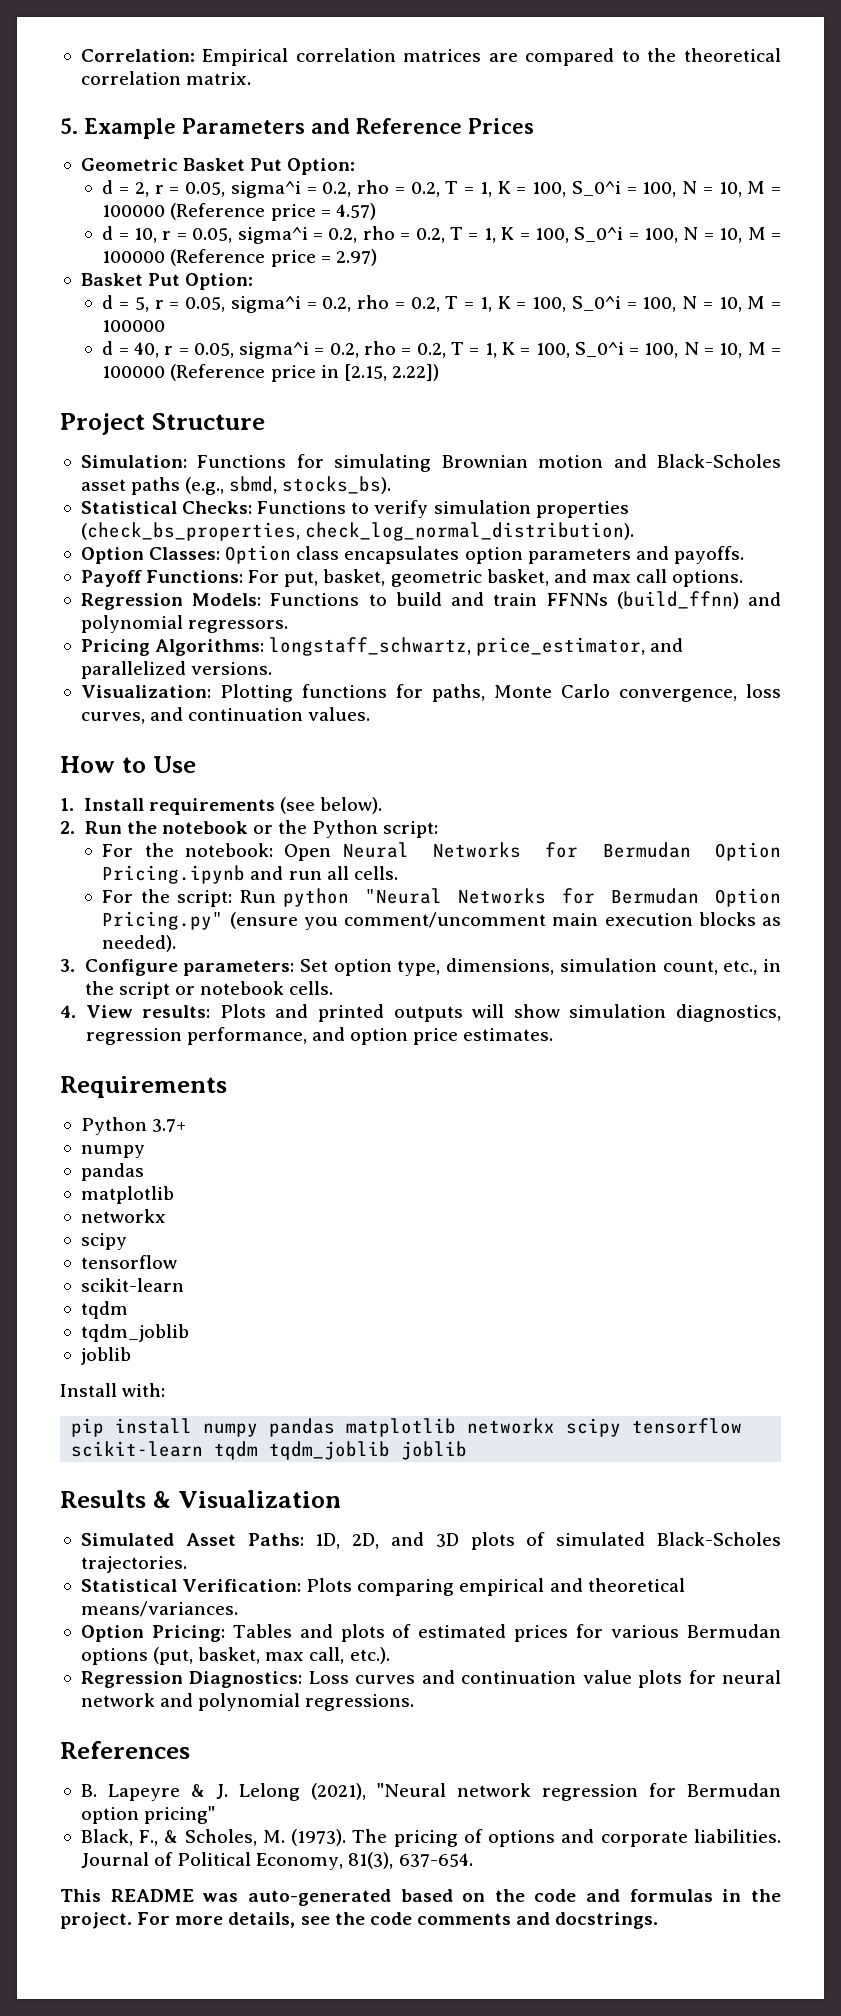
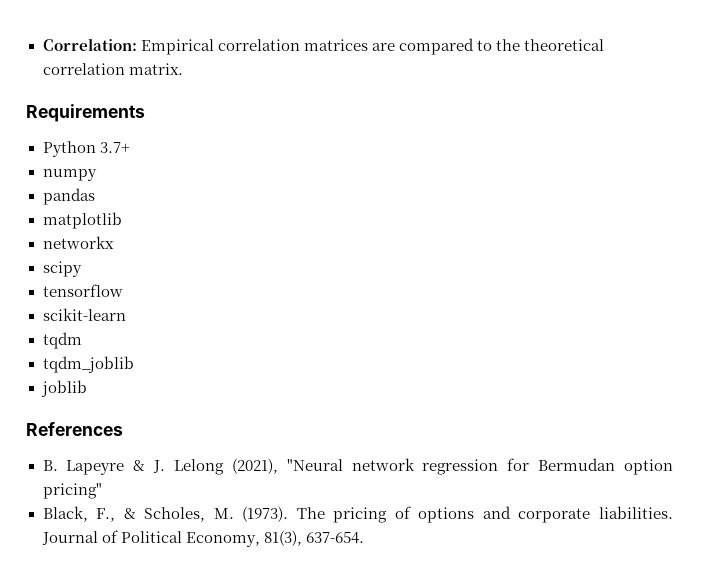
- 5. Example Parameters and Reference Prices
- Geometric Basket Put Option:
- d = 2, r = 0.05, sigma^i = 0.2, rho = 0.2, T = 1, K = 100, S_0^i = 100, N = 10, M = 100000 (Reference price = 4.57)
- d = 10, r = 0.05, sigma^i = 0.2, rho = 0.2, T = 1, K = 100, S_0^i = 100, N = 10, M = 100000 (Reference price = 2.97)
- Basket Put Option:
- d = 5, r = 0.05, sigma^i = 0.2, rho = 0.2, T = 1, K = 100, S_0^i = 100, N = 10, M = 100000
- d = 40, r = 0.05, sigma^i = 0.2, rho = 0.2, T = 1, K = 100, S_0^i = 100, N = 10, M = 100000 (Reference price in [2.15, 2.22])
- Project Structure
- Simulation: Functions for simulating Brownian motion and Black-Scholes asset paths (e.g., sbmd, stocks_bs).
- Statistical Checks: Functions to verify simulation properties (check_bs_properties, check_log_normal_distribution).
- Option Classes: Option class encapsulates option parameters and payoffs.
- Payoff Functions: For put, basket, geometric basket, and max call options.
- Regression Models: Functions to build and train FFNNs (build_ffnn) and polynomial regressors.
- Pricing Algorithms: longstaff_schwartz, price_estimator, and parallelized versions.
- Visualization: Plotting functions for paths, Monte Carlo convergence, loss curves, and continuation values.
- How to Use
- 1. Install requirements (see below).
- 2. Run the notebook or the Python script:
- For the notebook: Open Neural Networks for Bermudan Option Pricing.ipynb and run all cells.
- For the script: Run python "Neural Networks for Bermudan Option Pricing.py" (ensure you comment/uncomment main execution blocks as needed).
- 3. Configure parameters: Set option type, dimensions, simulation count, etc., in the script or notebook cells.
- 4. View results: Plots and printed outputs will show simulation diagnostics, regression performance, and option price estimates.
- Install with:
- pip install numpy pandas matplotlib networkx scipy tensorflow scikit-learn tqdm tqdm_joblib joblib
- Results & Visualization
- Simulated Asset Paths: 1D, 2D, and 3D plots of simulated Black-Scholes trajectories.
- Statistical Verification: Plots comparing empirical and theoretical means/variances.
- Option Pricing: Tables and plots of estimated prices for various Bermudan options (put, basket, max call, etc.).
- Regression Diagnostics: Loss curves and continuation value plots for neural network and polynomial regressions.
- This README was auto-generated based on the code and formulas in the project. For more details, see the code comments and docstrings.

